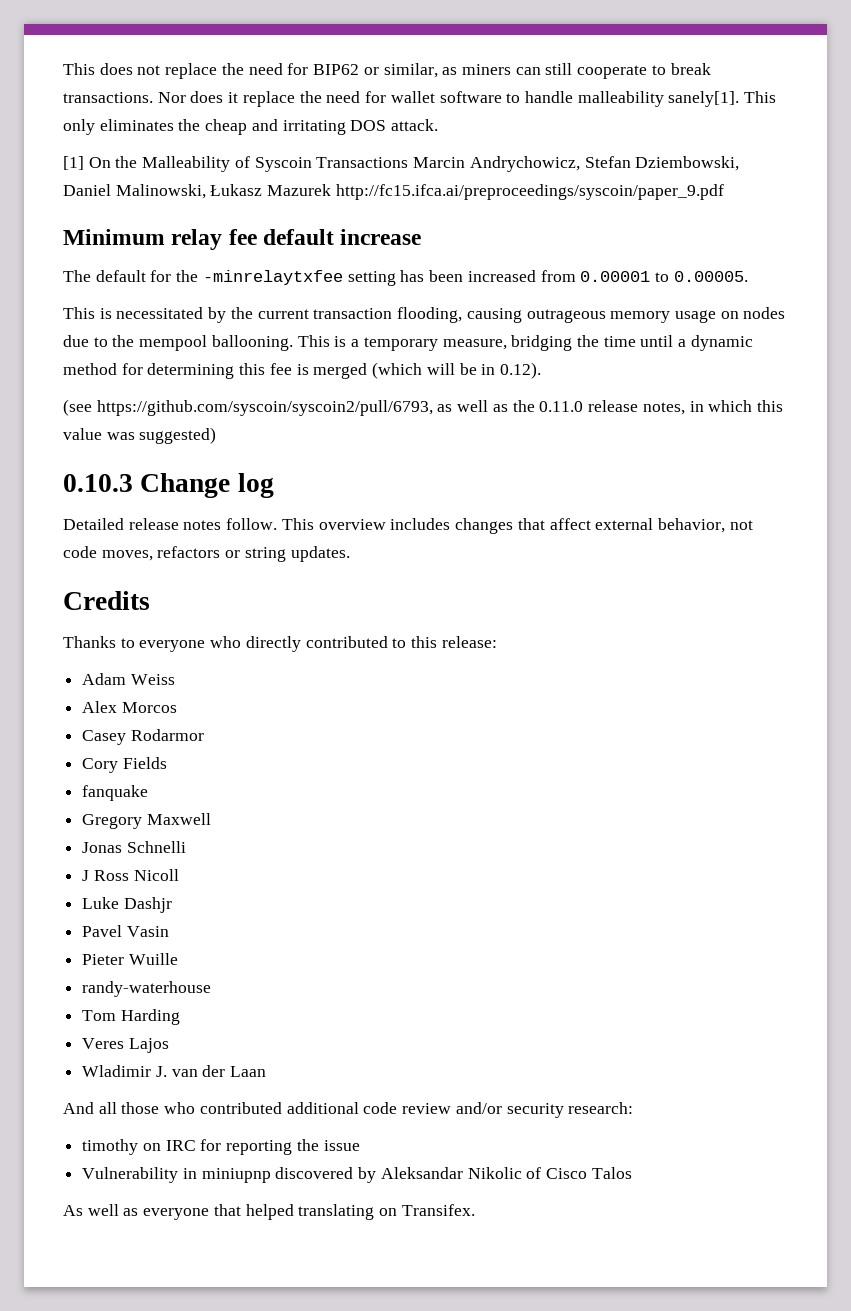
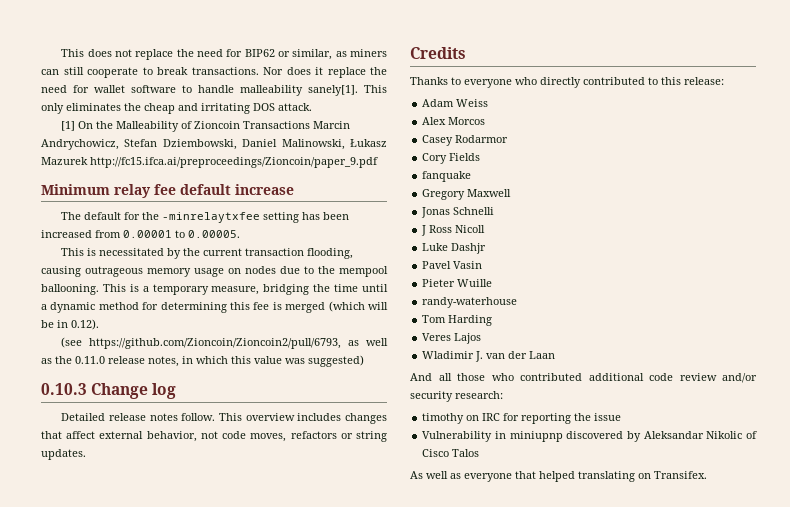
- [1] On the Malleability of Syscoin Transactions Marcin Andrychowicz, Stefan Dziembowski, Daniel Malinowski, Łukasz Mazurek http://fc15.ifca.ai/preproceedings/syscoin/paper_9.pdf
+ [1] On the Malleability of Zioncoin Transactions Marcin Andrychowicz, Stefan Dziembowski, Daniel Malinowski, Łukasz Mazurek http://fc15.ifca.ai/preproceedings/Zioncoin/paper_9.pdf
- (see https://github.com/syscoin/syscoin2/pull/6793, as well as the 0.11.0 release notes, in which this value was suggested)
+ (see https://github.com/Zioncoin/Zioncoin2/pull/6793, as well as the 0.11.0 release notes, in which this value was suggested)

